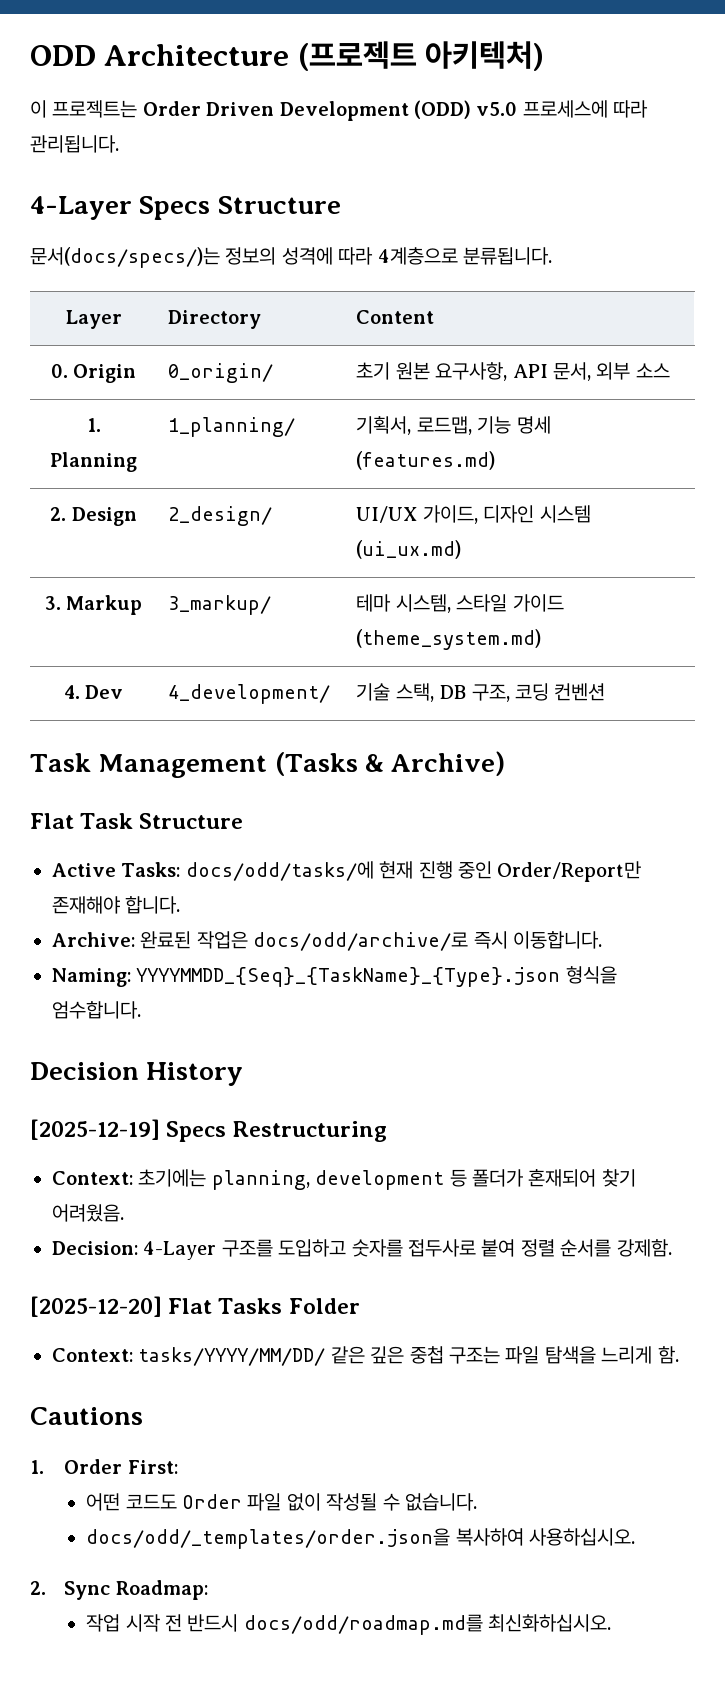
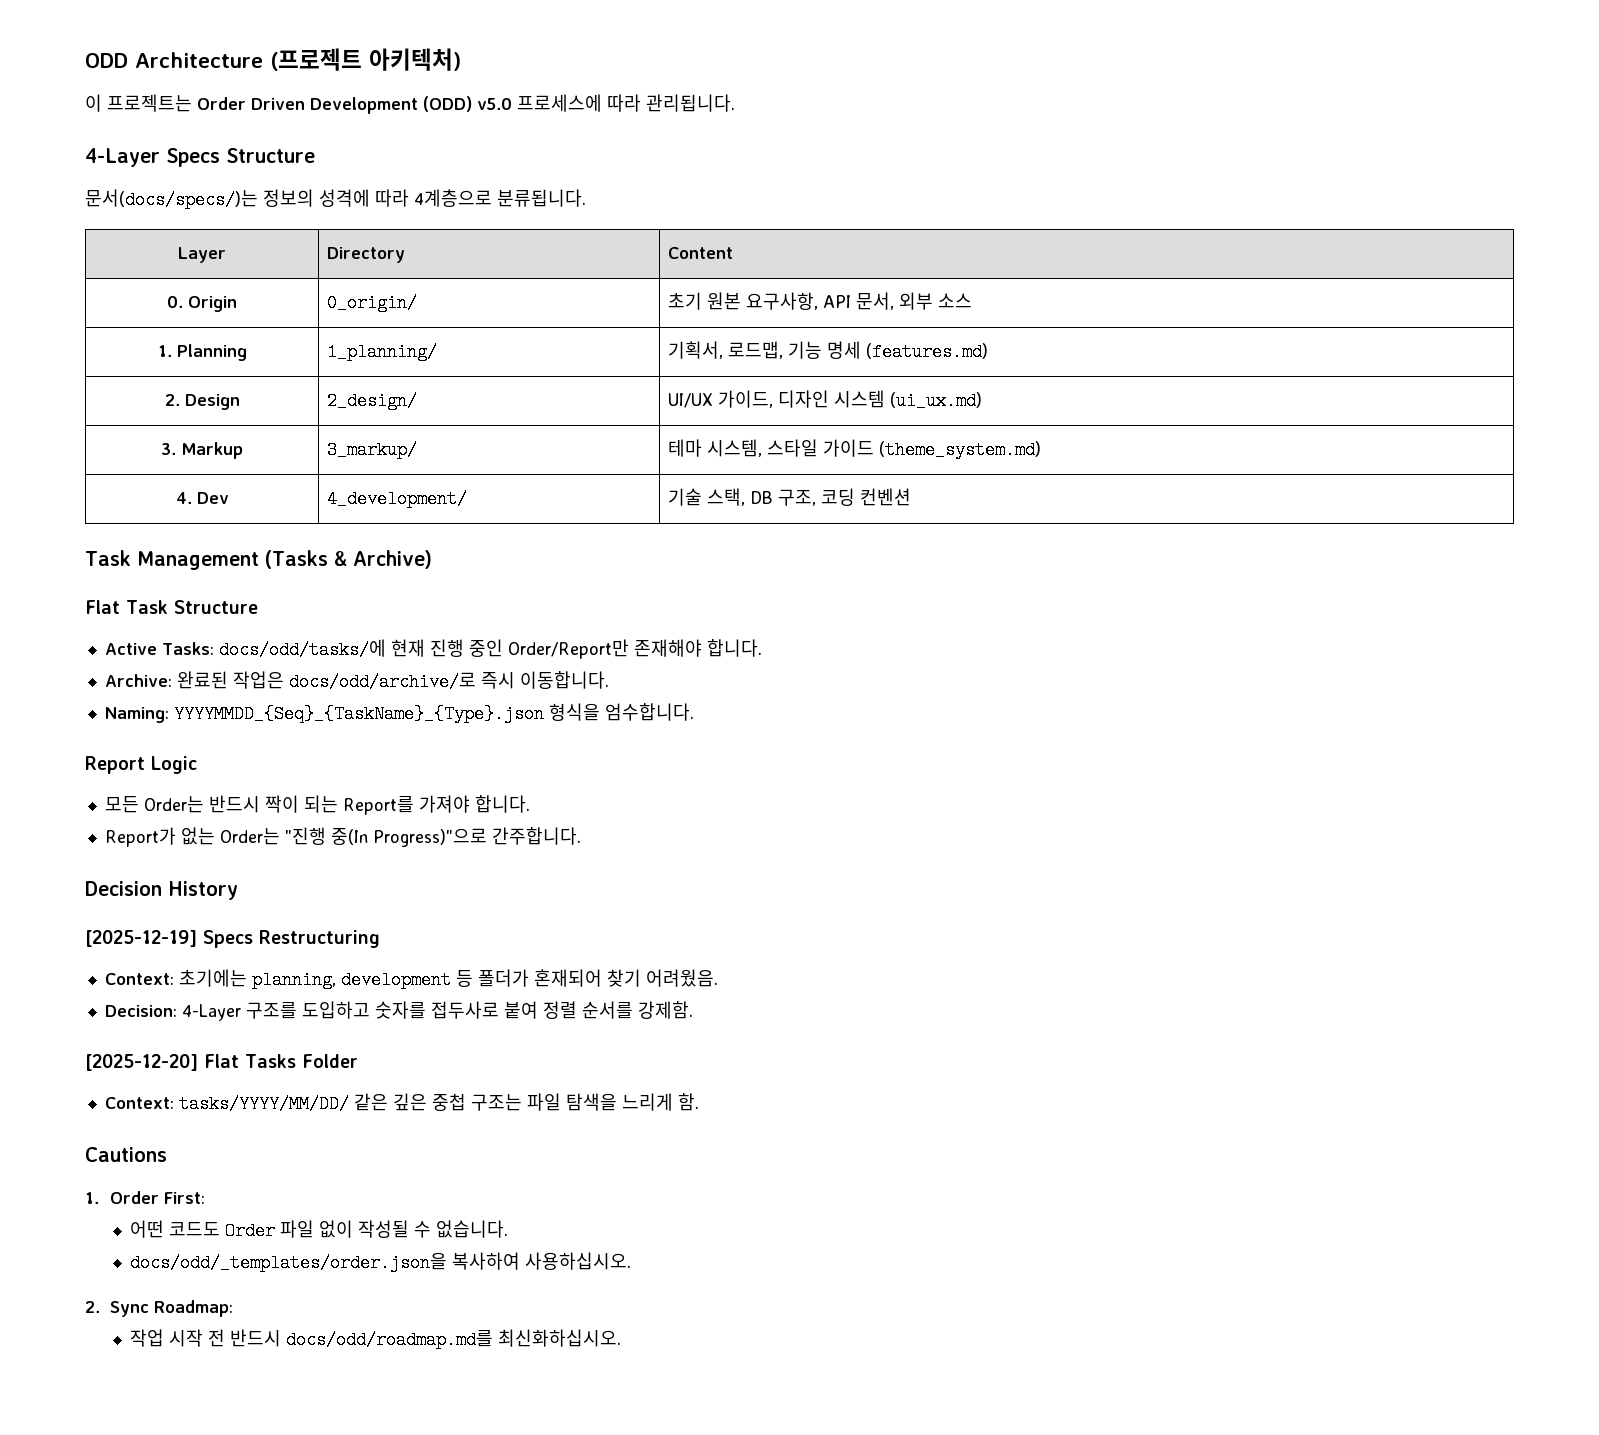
+ Report Logic
+ 모든 Order는 반드시 짝이 되는 Report를 가져야 합니다.
+ Report가 없는 Order는 "진행 중(In Progress)"으로 간주합니다.

